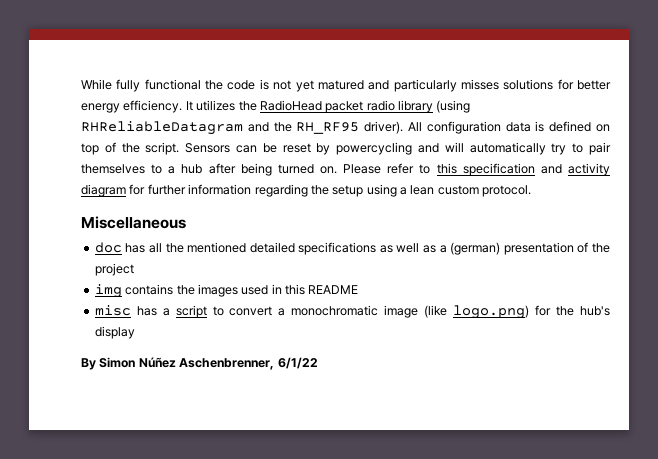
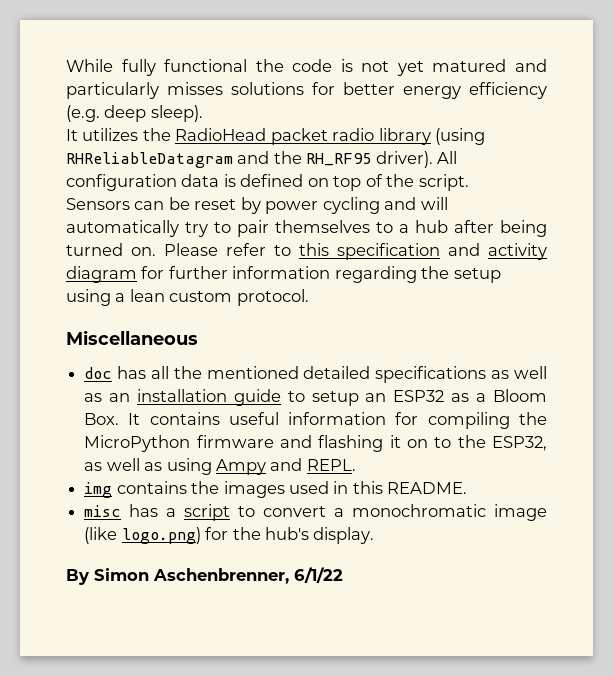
- While fully functional the code is not yet matured and particularly misses solutions for better energy efficiency. It utilizes the RadioHead packet radio library (using RHReliableDatagram and the RH_RF95 driver).
+ While fully functional the code is not yet matured and particularly misses solutions for better energy efficiency (e.g. deep sleep).
+ It utilizes the RadioHead packet radio library (using RHReliableDatagram and the RH_RF95 driver).
- All configuration data is defined on top of the script. Sensors can be reset by powercycling and will automatically try to pair themselves to a hub after being turned on.
+ All configuration data is defined on top of the script.
+ Sensors can be reset by power cycling and will automatically try to pair themselves to a hub after being turned on.
- doc has all the mentioned detailed specifications as well as a (german) presentation of the project
+ doc has all the mentioned detailed specifications as well as an installation guide to setup an ESP32 as a Bloom Box. It contains useful information for compiling the MicroPython firmware and flashing it on to the ESP32, as well as using Ampy and REPL.
- img contains the images used in this README
+ img contains the images used in this README.
- misc has a script to convert a monochromatic image (like logo.png) for the hub's display
+ misc has a script to convert a monochromatic image (like logo.png) for the hub's display.
- By Simon Núñez Aschenbrenner, 6/1/22
+ By Simon Aschenbrenner, 6/1/22

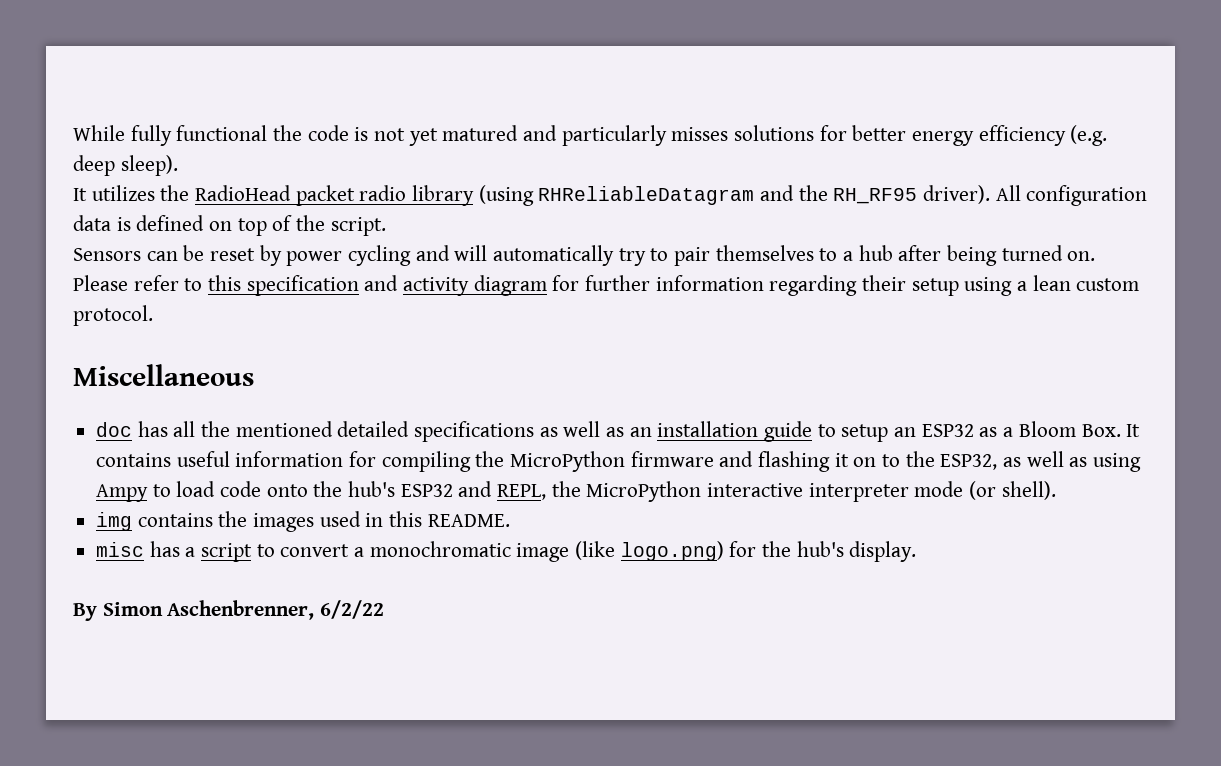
- Please refer to this specification and activity diagram for further information regarding the setup using a lean custom protocol.
+ Please refer to this specification and activity diagram for further information regarding their setup using a lean custom protocol.
- doc has all the mentioned detailed specifications as well as an installation guide to setup an ESP32 as a Bloom Box. It contains useful information for compiling the MicroPython firmware and flashing it on to the ESP32, as well as using Ampy and REPL.
+ doc has all the mentioned detailed specifications as well as an installation guide to setup an ESP32 as a Bloom Box. It contains useful information for compiling the MicroPython firmware and flashing it on to the ESP32, as well as using Ampy to load code onto the hub's ESP32 and REPL, the MicroPython interactive interpreter mode (or shell).
- By Simon Aschenbrenner, 6/1/22
+ By Simon Aschenbrenner, 6/2/22

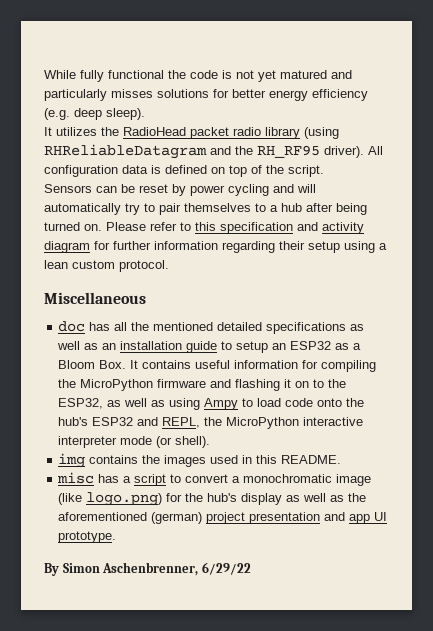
- misc has a script to convert a monochromatic image (like logo.png) for the hub's display.
+ misc has a script to convert a monochromatic image (like logo.png) for the hub's display as well as the aforementioned (german) project presentation and app UI prototype.
- By Simon Aschenbrenner, 6/2/22
+ By Simon Aschenbrenner, 6/29/22

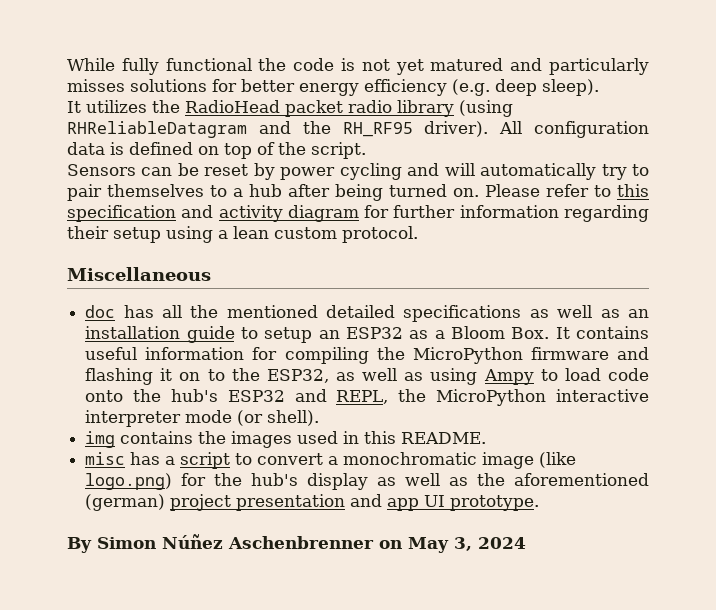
- By Simon Aschenbrenner, 6/29/22
+ By Simon Núñez Aschenbrenner on May 3, 2024

